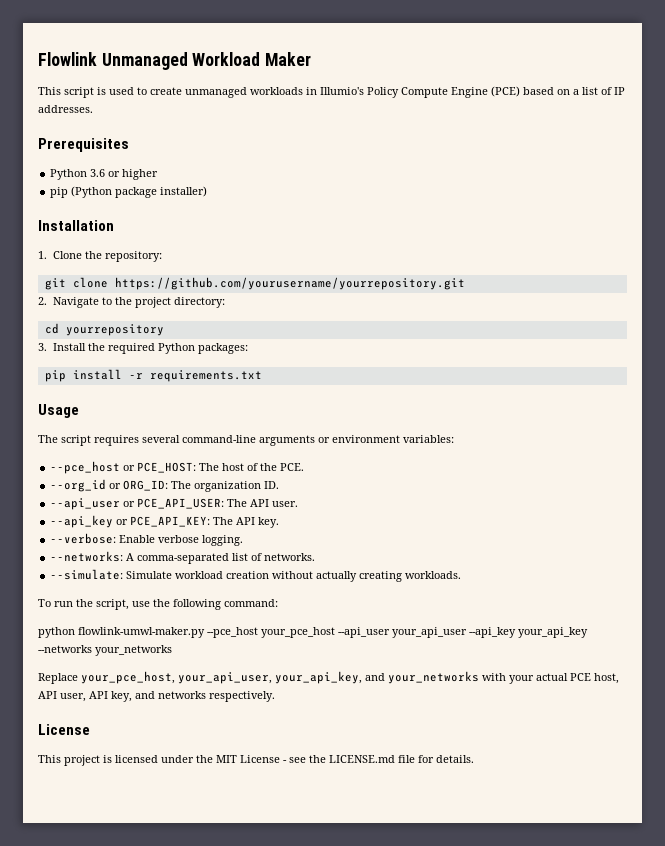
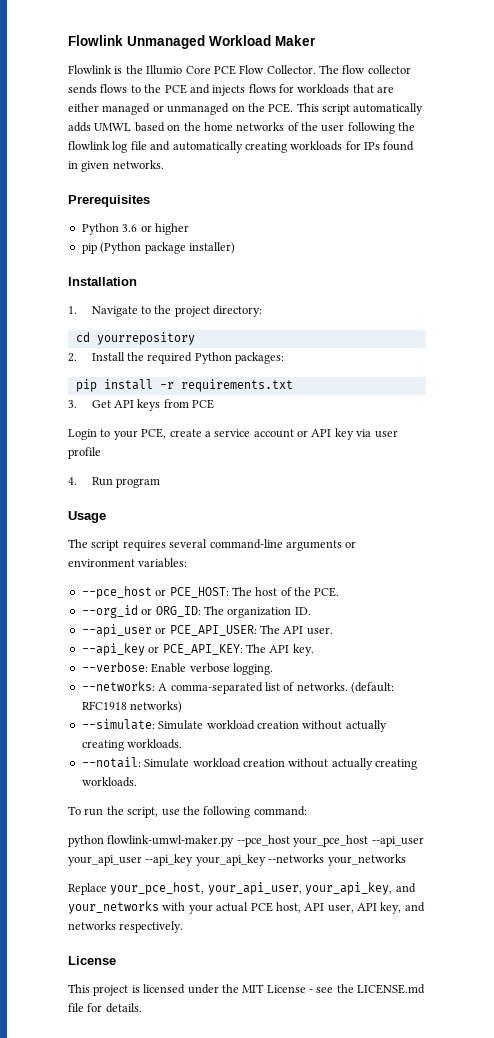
- This script is used to create unmanaged workloads in Illumio's Policy Compute Engine (PCE) based on a list of IP addresses.
+ Flowlink is the Illumio Core PCE Flow Collector. The flow collector sends flows to the PCE and injects flows for workloads that are either managed or unmanaged on the PCE. This script automatically adds UMWL based on the home networks of the user following the flowlink log file and automatically creating workloads for IPs found in given networks.
- 1. Clone the repository:
- git clone https://github.com/yourusername/yourrepository.git
- 2. Navigate to the project directory:
+ 1. Navigate to the project directory:
- 3. Install the required Python packages:
+ 2. Install the required Python packages:
+ 3. Get API keys from PCE
+ Login to your PCE, create a service account or API key via user profile
+ 4. Run program
+ (default: RFC1918 networks)
+ --notail: Simulate workload creation without actually creating workloads.

